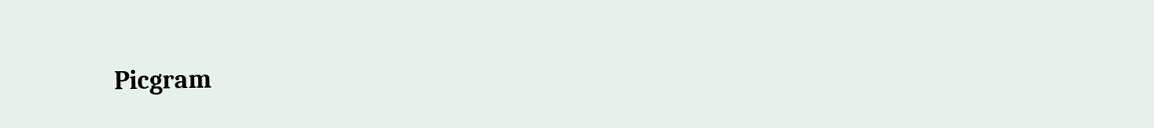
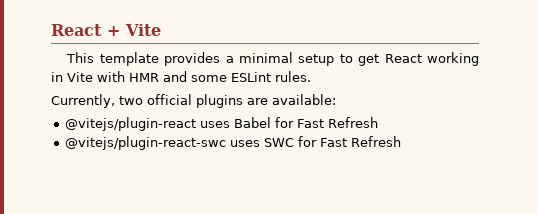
- Picgram
+ React + Vite
+ This template provides a minimal setup to get React working in Vite with HMR and some ESLint rules.
+ Currently, two official plugins are available:
+ @vitejs/plugin-react uses Babel for Fast Refresh
+ @vitejs/plugin-react-swc uses SWC for Fast Refresh

